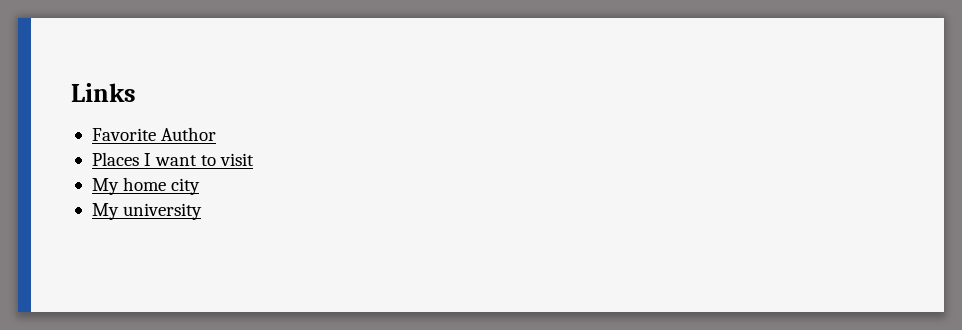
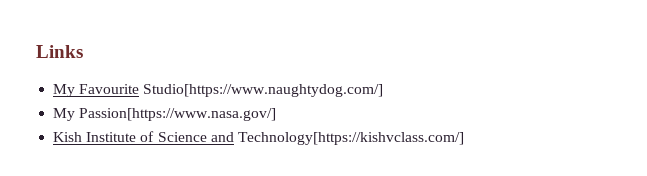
- Favorite Author
- Places I want to visit
- My home city
- My university
+ My Favourite Studio[https://www.naughtydog.com/]
+ My Passion[https://www.nasa.gov/]
+ Kish Institute of Science and Technology[https://kishvclass.com/]

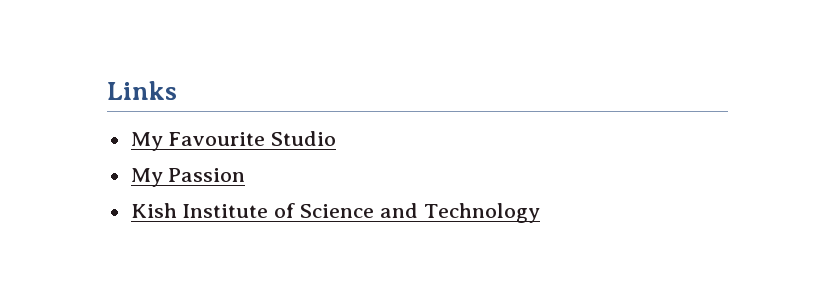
- My Favourite Studio[https://www.naughtydog.com/]
- My Passion[https://www.nasa.gov/]
+ My Favourite Studio
+ My Passion
- Kish Institute of Science and Technology[https://kishvclass.com/]
+ Kish Institute of Science and Technology

